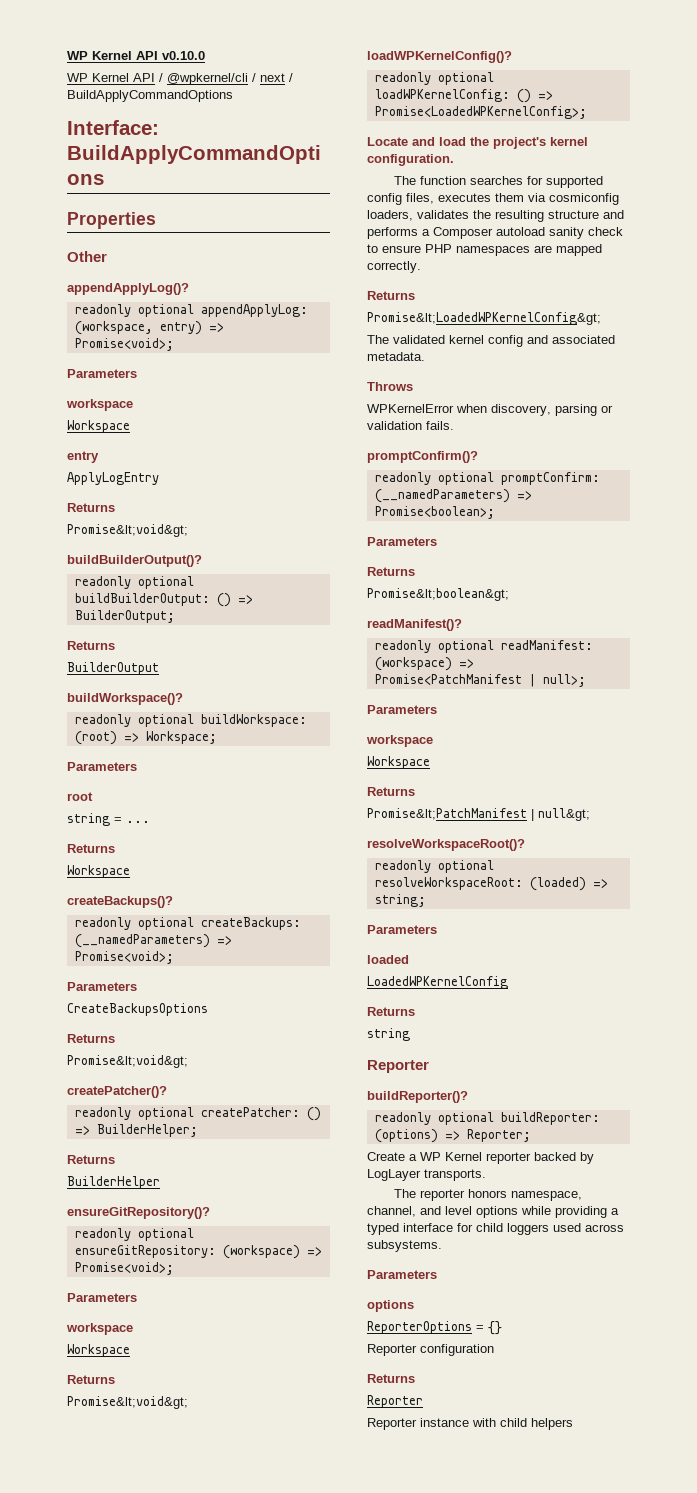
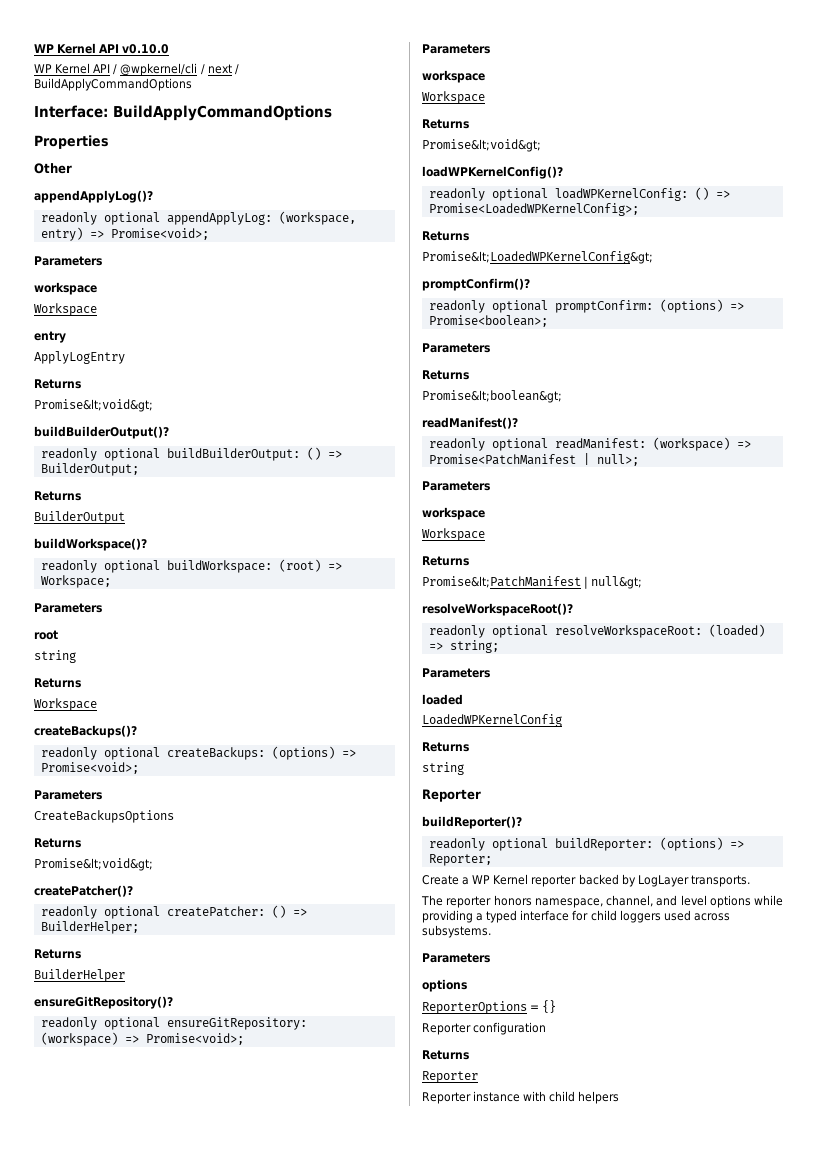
  root
- string = ...
+ string
- readonly optional createBackups: (__namedParameters) => Promise<void>;
+ readonly optional createBackups: (options) => Promise<void>;
  readonly optional loadWPKernelConfig: () => Promise<LoadedWPKernelConfig>;
- Locate and load the project's kernel configuration.
- The function searches for supported config files, executes them via cosmiconfig loaders, validates the resulting structure and performs a Composer autoload sanity check to ensure PHP namespaces are mapped correctly.
  Returns
  Promise&lt;LoadedWPKernelConfig&gt;
- The validated kernel config and associated metadata.
- Throws
- WPKernelError when discovery, parsing or validation fails.
- readonly optional promptConfirm: (__namedParameters) => Promise<boolean>;
+ readonly optional promptConfirm: (options) => Promise<boolean>;

